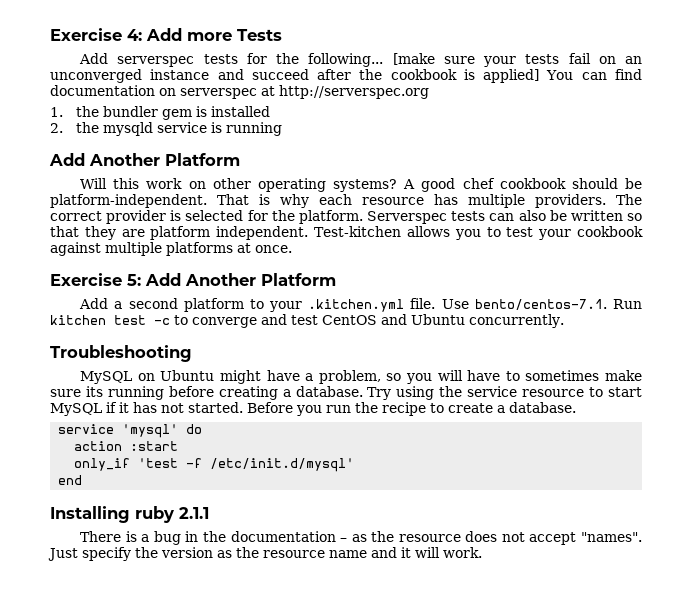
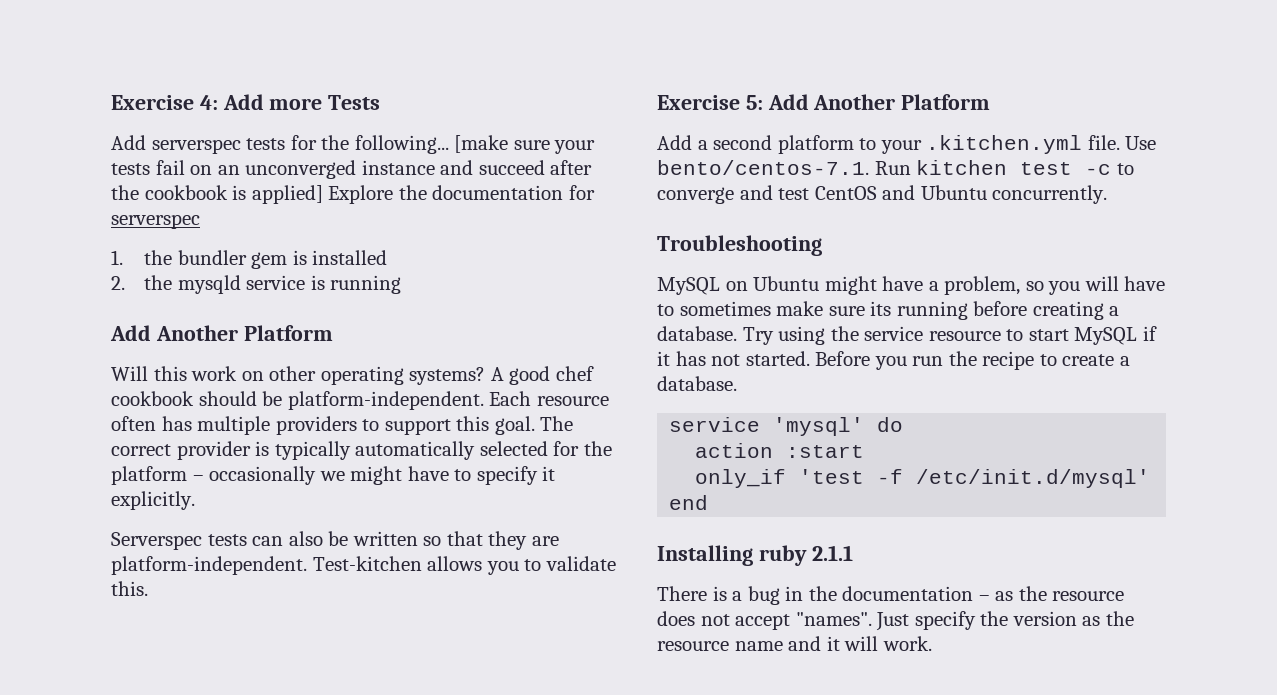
- [make sure your tests fail on an unconverged instance and succeed after the cookbook is applied] You can find documentation on serverspec at http://serverspec.org
+ [make sure your tests fail on an unconverged instance and succeed after the cookbook is applied] Explore the documentation for serverspec
- That is why each resource has multiple providers.
+ Each resource often has multiple providers to support this goal.
- The correct provider is selected for the platform. Serverspec tests can also be written so that they are platform independent.
+ The correct provider is typically automatically selected for the platform – occasionally we might have to specify it explicitly.
+ Serverspec tests can also be written so that they are platform-independent.
- Test-kitchen allows you to test your cookbook against multiple platforms at once.
+ Test-kitchen allows you to validate this.

